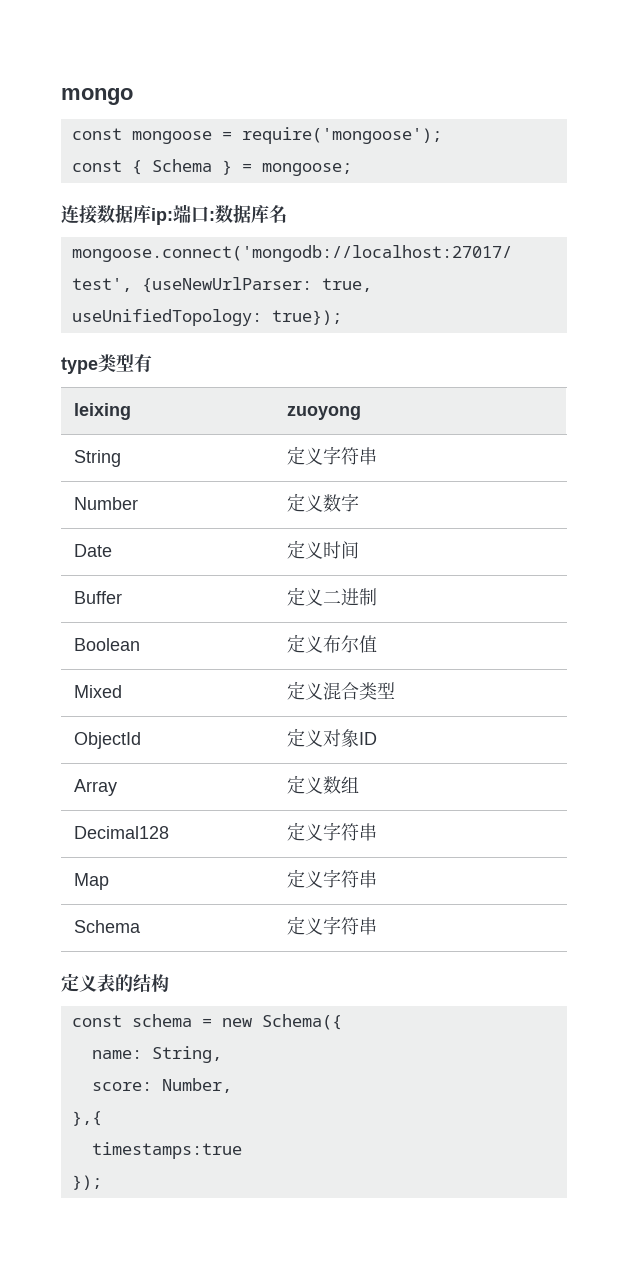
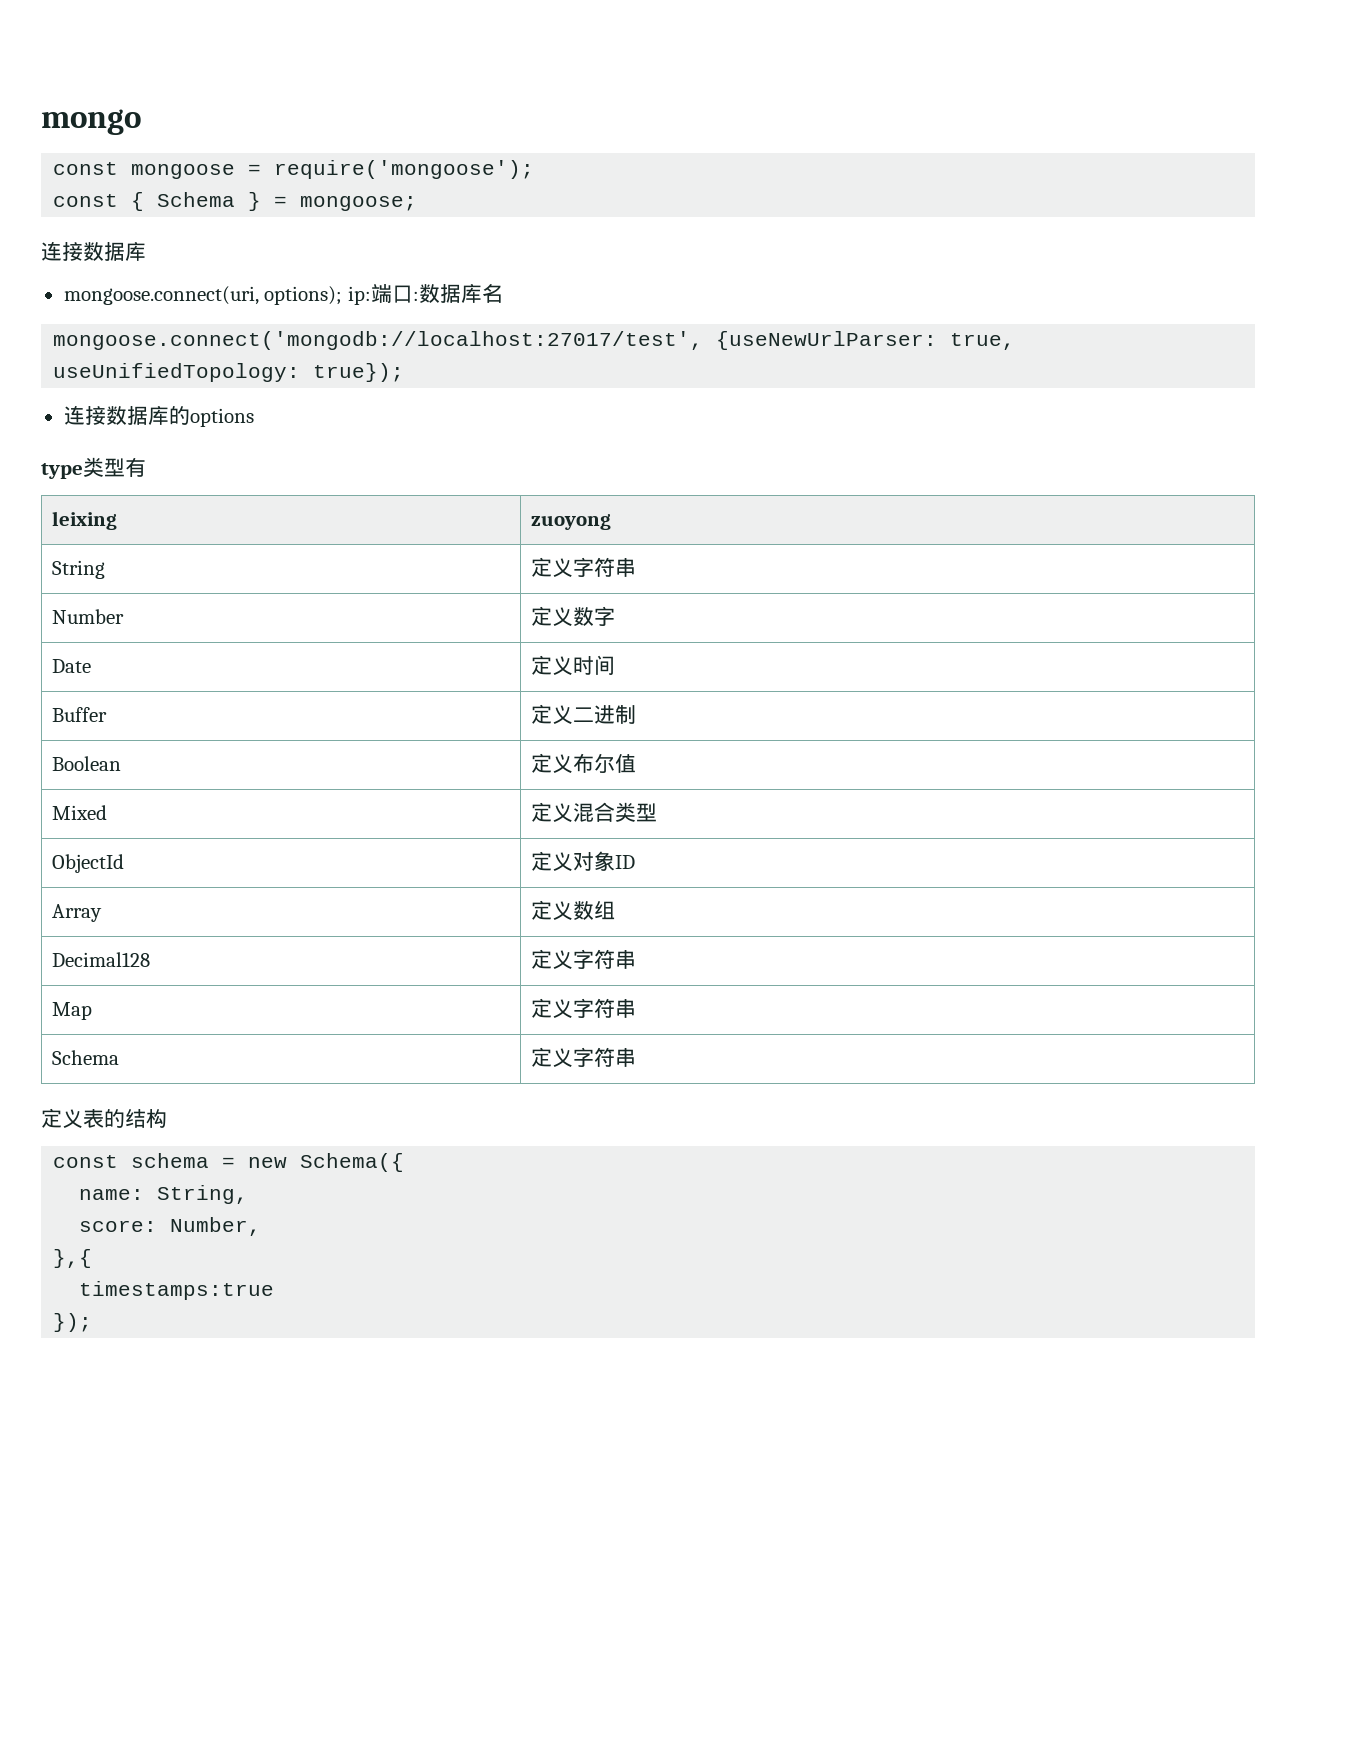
  const { Schema } = mongoose;
- 连接数据库ip:端口:数据库名
+ 连接数据库
+ mongoose.connect(uri, options); ip:端口:数据库名
+ 连接数据库的options

